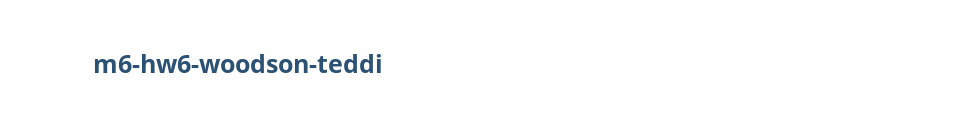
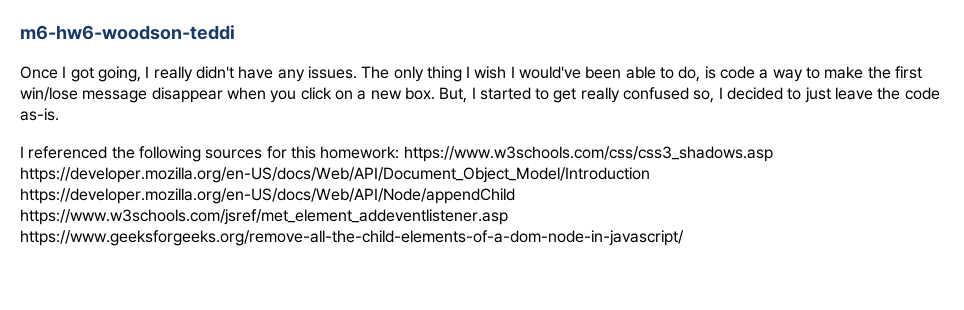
+ Once I got going, I really didn't have any issues. The only thing I wish I would've been able to do, is code a way to make the first win/lose message disappear when you click on a new box. But, I started to get really confused so, I decided to just leave the code as-is.
+ I referenced the following sources for this homework: https://www.w3schools.com/css/css3_shadows.asp https://developer.mozilla.org/en-US/docs/Web/API/Document_Object_Model/Introduction https://developer.mozilla.org/en-US/docs/Web/API/Node/appendChild https://www.w3schools.com/jsref/met_element_addeventlistener.asp https://www.geeksforgeeks.org/remove-all-the-child-elements-of-a-dom-node-in-javascript/

